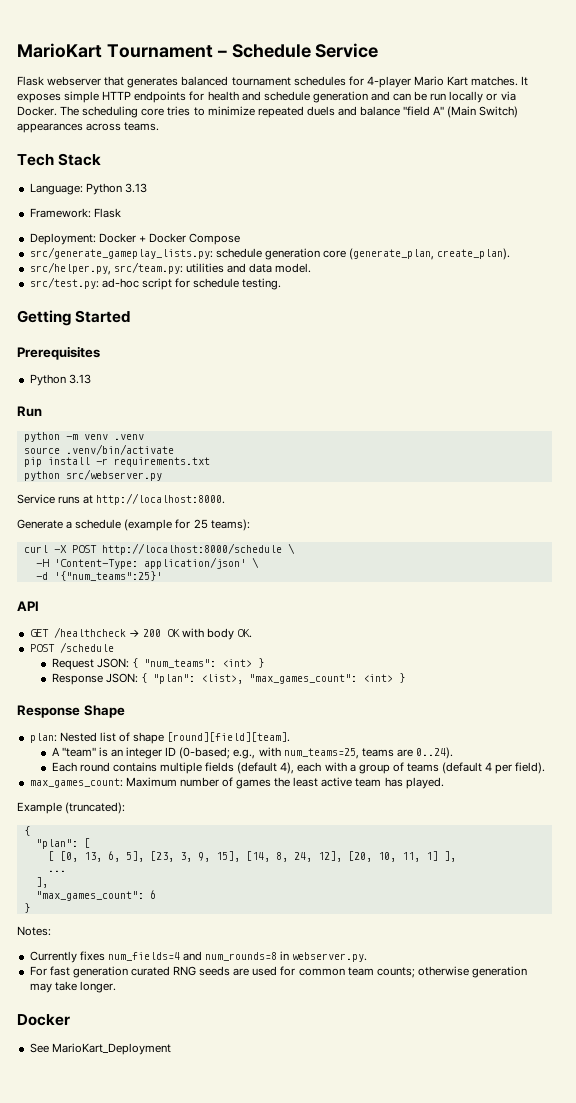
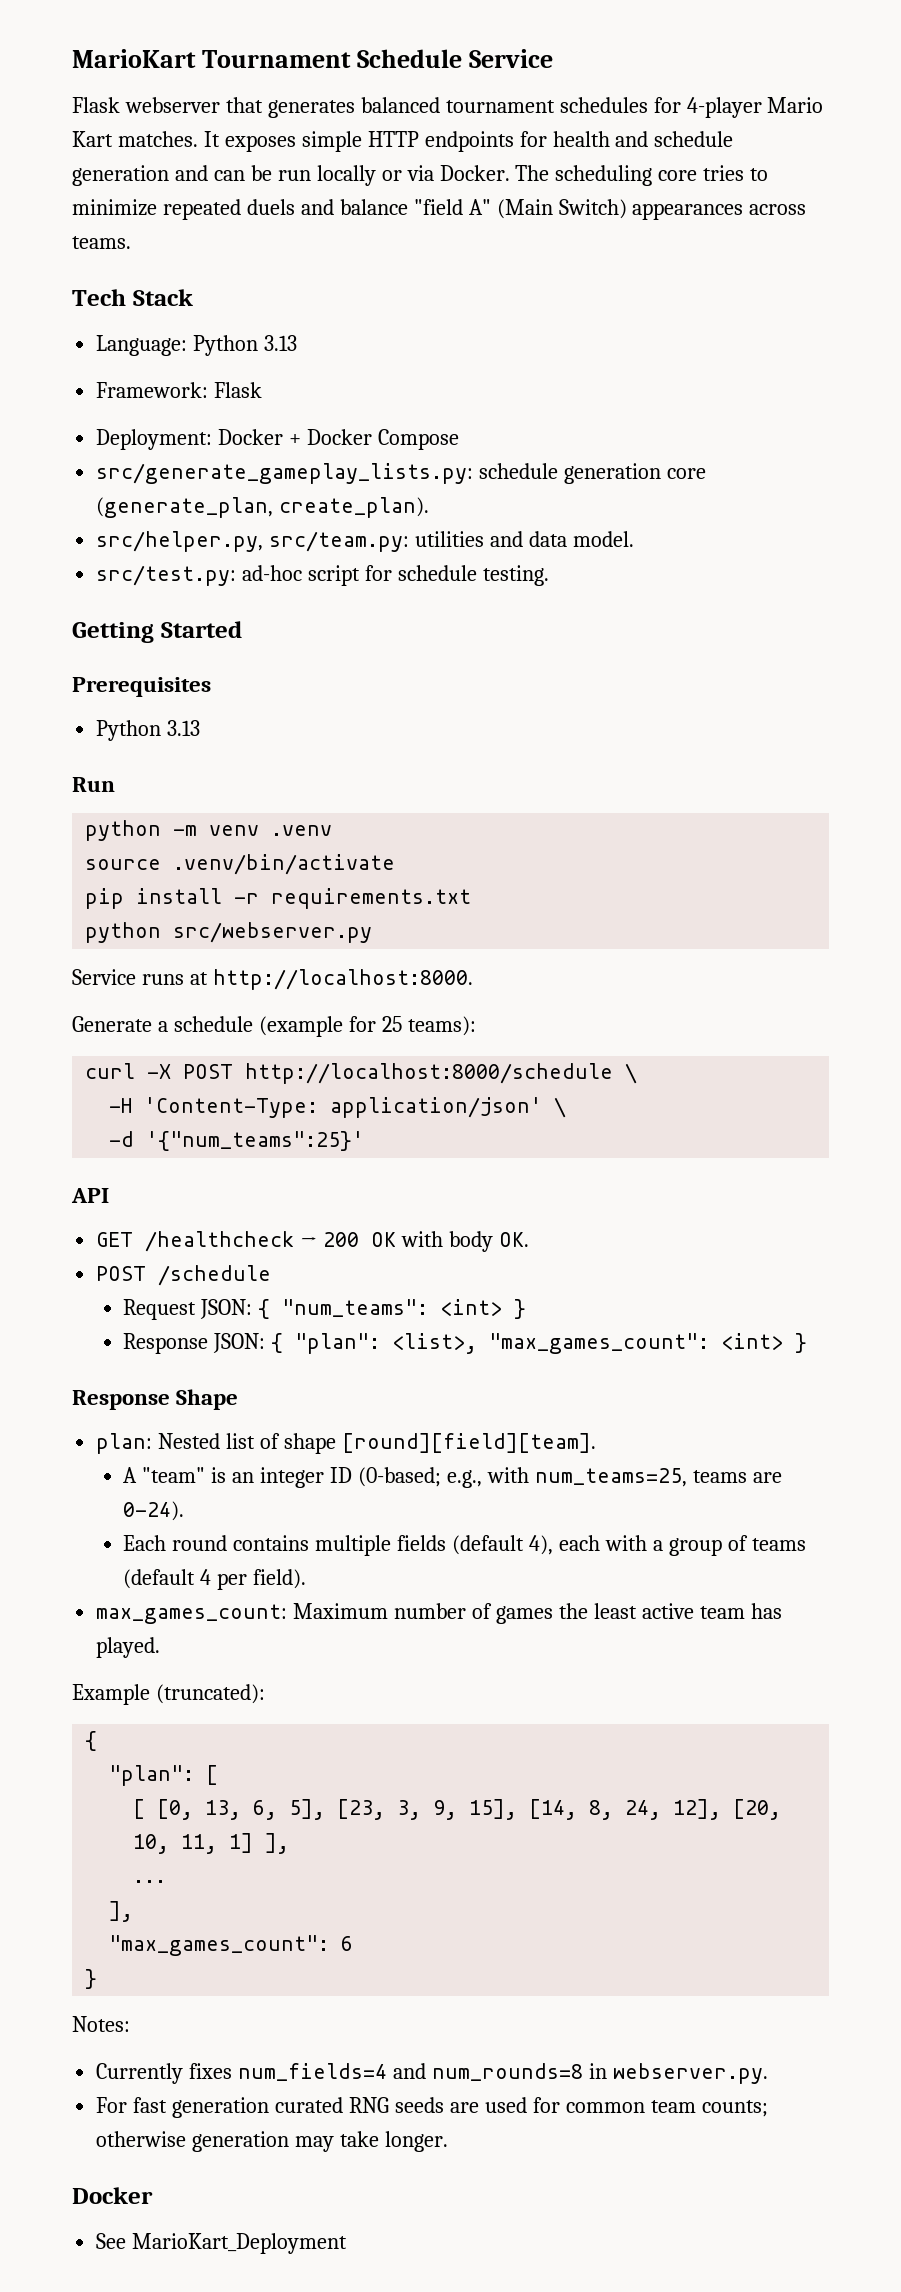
- MarioKart Tournament – Schedule Service
+ MarioKart Tournament Schedule Service
- A "team" is an integer ID (0-based; e.g., with num_teams=25, teams are 0..24).
+ A "team" is an integer ID (0-based; e.g., with num_teams=25, teams are 0-24).

